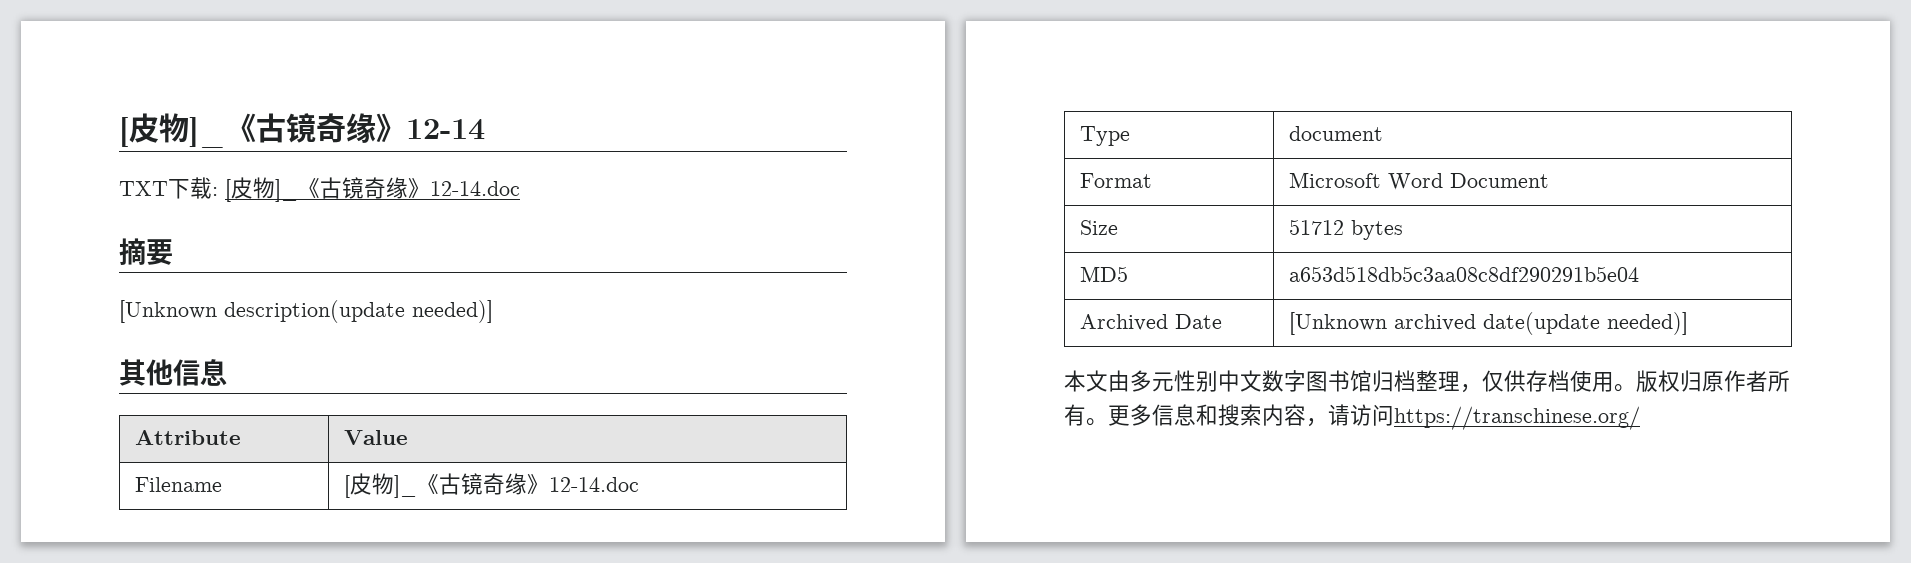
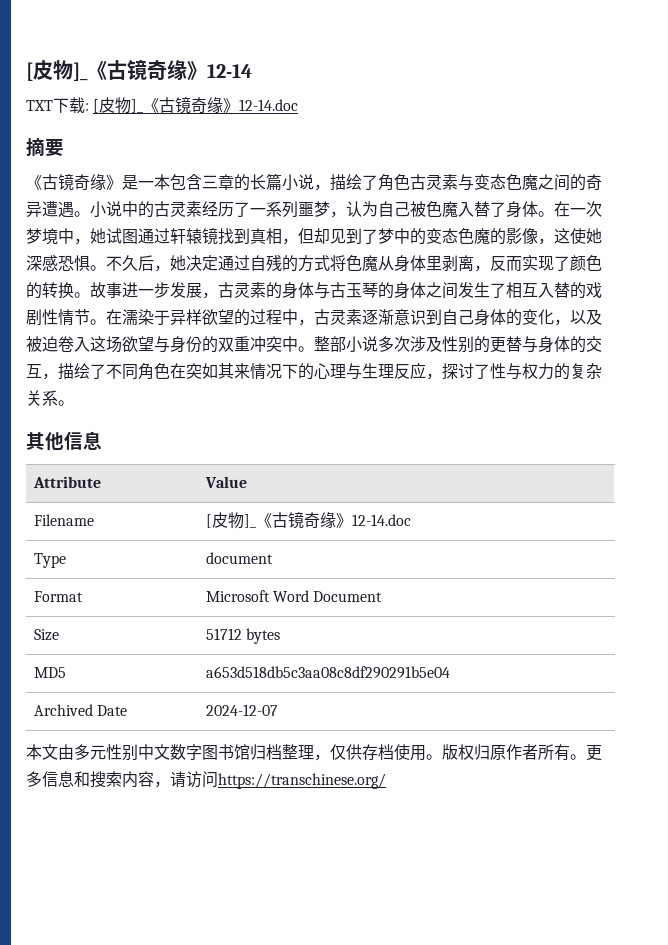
- [Unknown description(update needed)]
+ 《古镜奇缘》是一本包含三章的长篇小说，描绘了角色古灵素与变态色魔之间的奇异遭遇。小说中的古灵素经历了一系列噩梦，认为自己被色魔入替了身体。在一次梦境中，她试图通过轩辕镜找到真相，但却见到了梦中的变态色魔的影像，这使她深感恐惧。不久后，她决定通过自残的方式将色魔从身体里剥离，反而实现了颜色的转换。故事进一步发展，古灵素的身体与古玉琴的身体之间发生了相互入替的戏剧性情节。在濡染于异样欲望的过程中，古灵素逐渐意识到自己身体的变化，以及被迫卷入这场欲望与身份的双重冲突中。整部小说多次涉及性别的更替与身体的交互，描绘了不同角色在突如其来情况下的心理与生理反应，探讨了性与权力的复杂关系。
- Archived Date | [Unknown archived date(update needed)]
+ Archived Date | 2024-12-07

